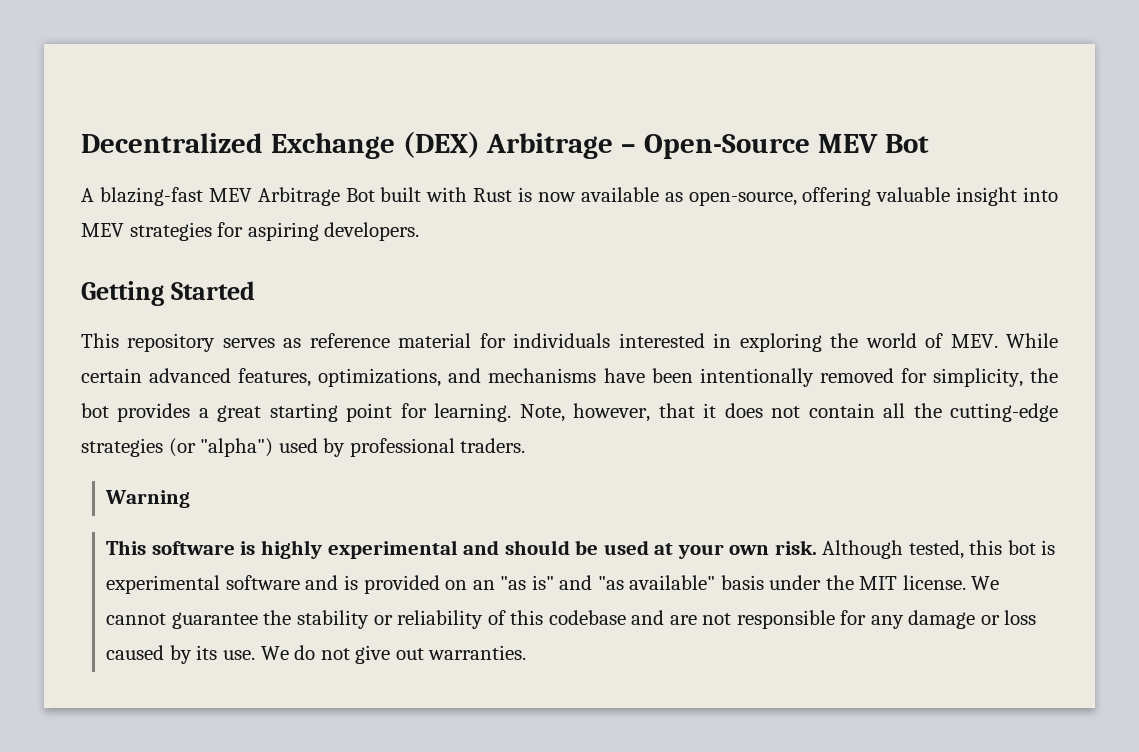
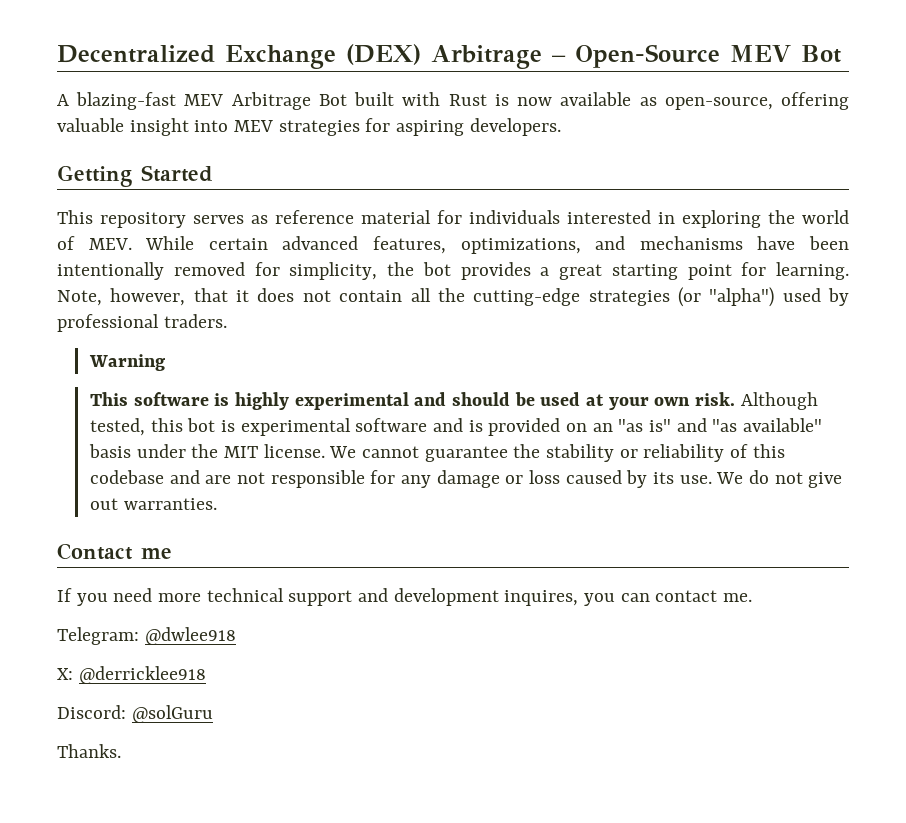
+ Contact me
+ If you need more technical support and development inquires, you can contact me.
+ Telegram: @dwlee918
+ X: @derricklee918
+ Discord: @solGuru
+ Thanks.

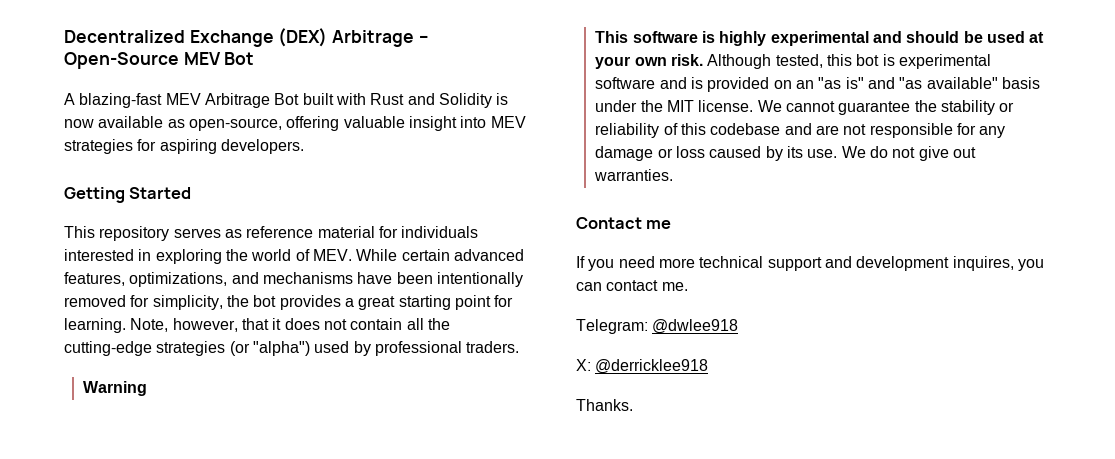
- A blazing-fast MEV Arbitrage Bot built with Rust is now available as open-source, offering valuable insight into MEV strategies for aspiring developers.
+ A blazing-fast MEV Arbitrage Bot built with Rust and Solidity is now available as open-source, offering valuable insight into MEV strategies for aspiring developers.
- Discord: @solGuru

